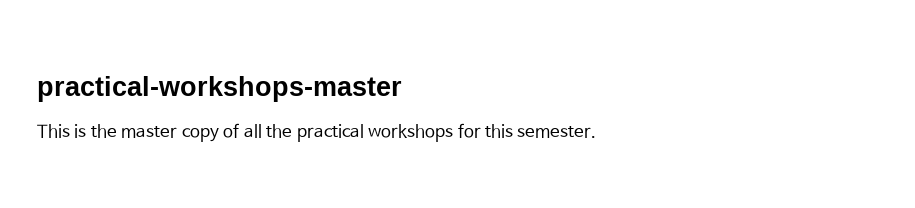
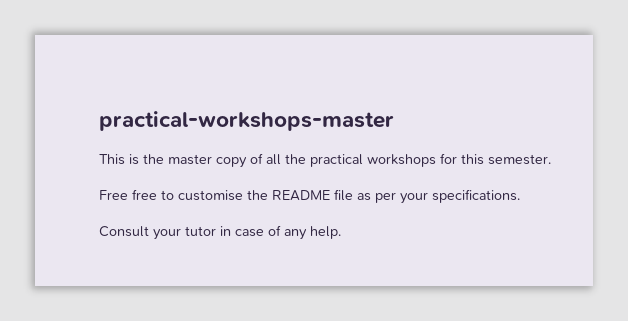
+ Free free to customise the README file as per your specifications.
+ Consult your tutor in case of any help.

